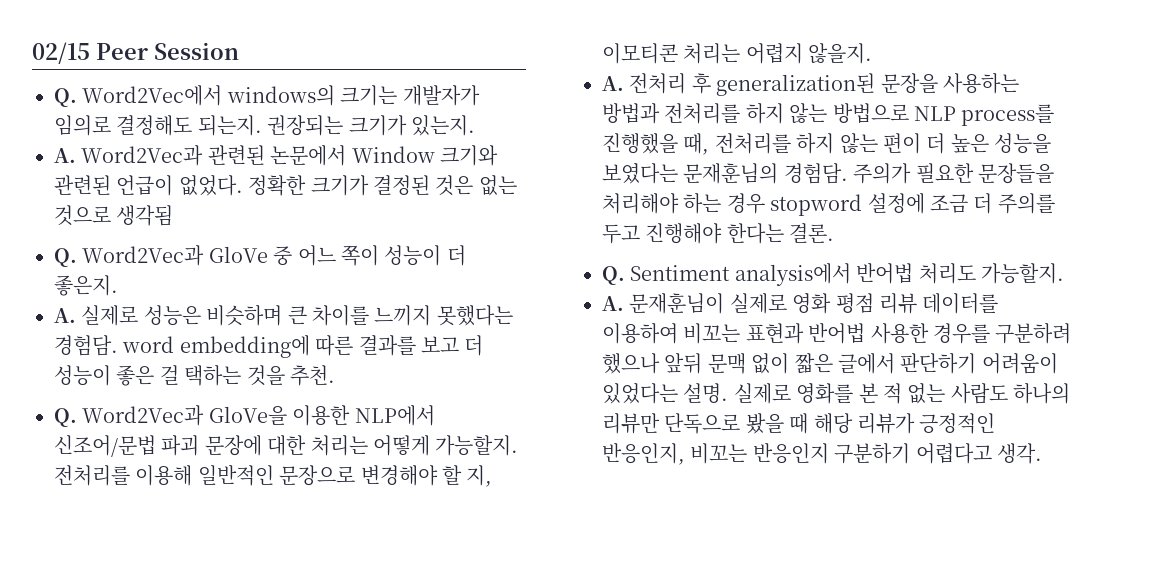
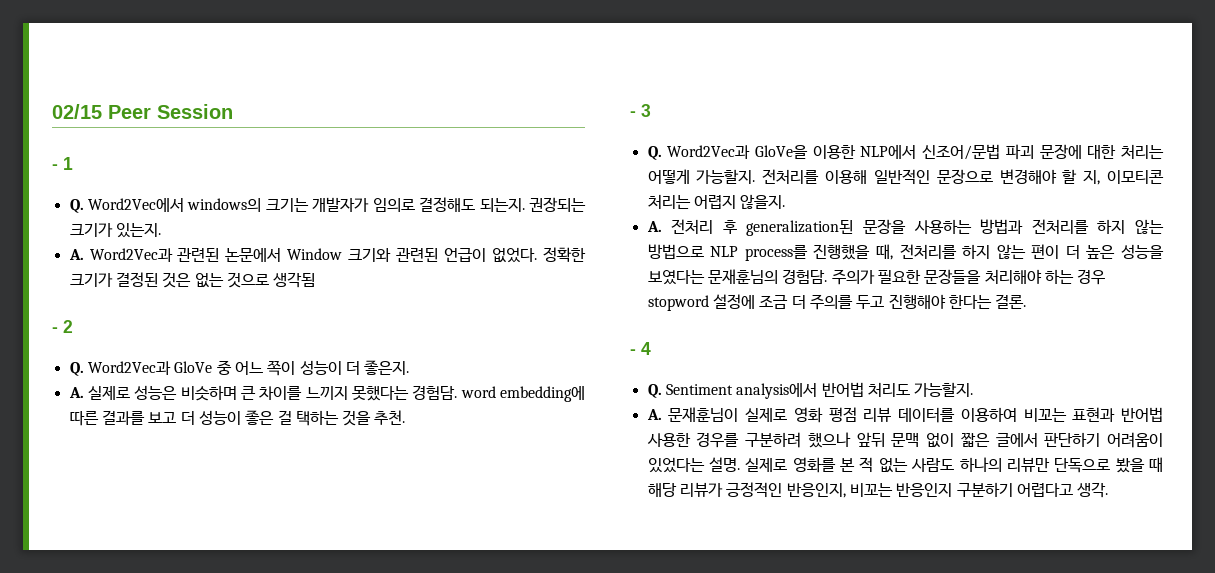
+ - 1
+ - 2
+ - 3
+ - 4

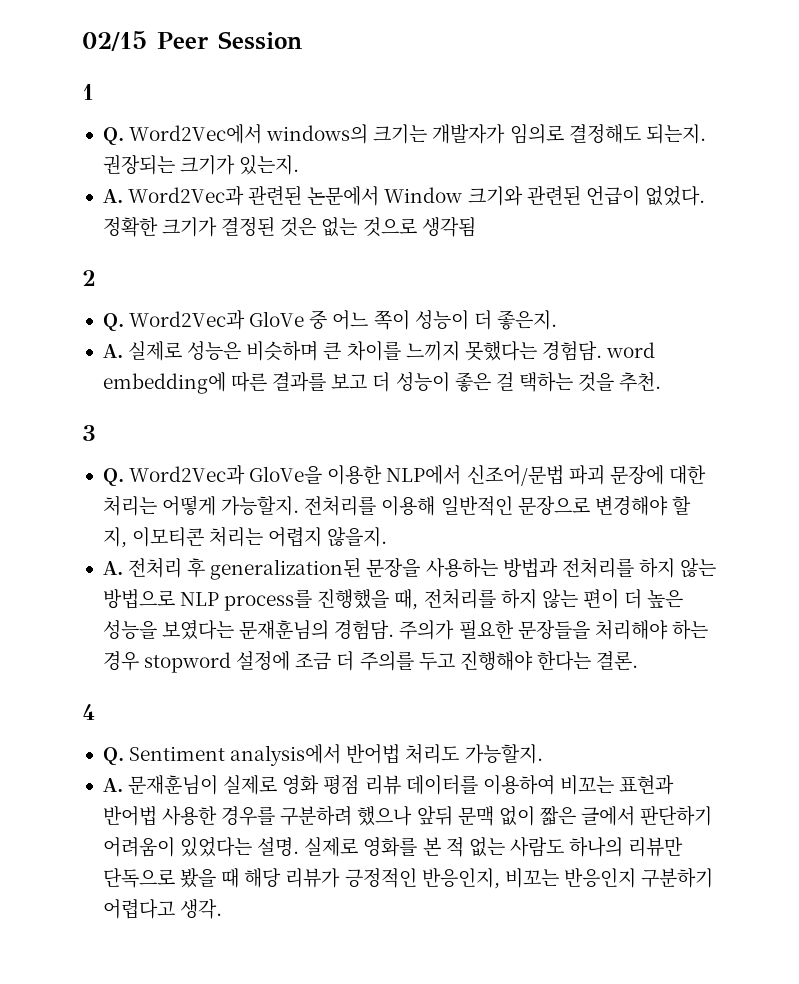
- - 1
+ 1
- - 2
+ 2
- - 3
+ 3
- - 4
+ 4

